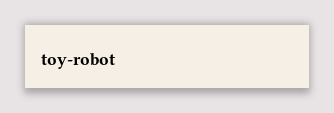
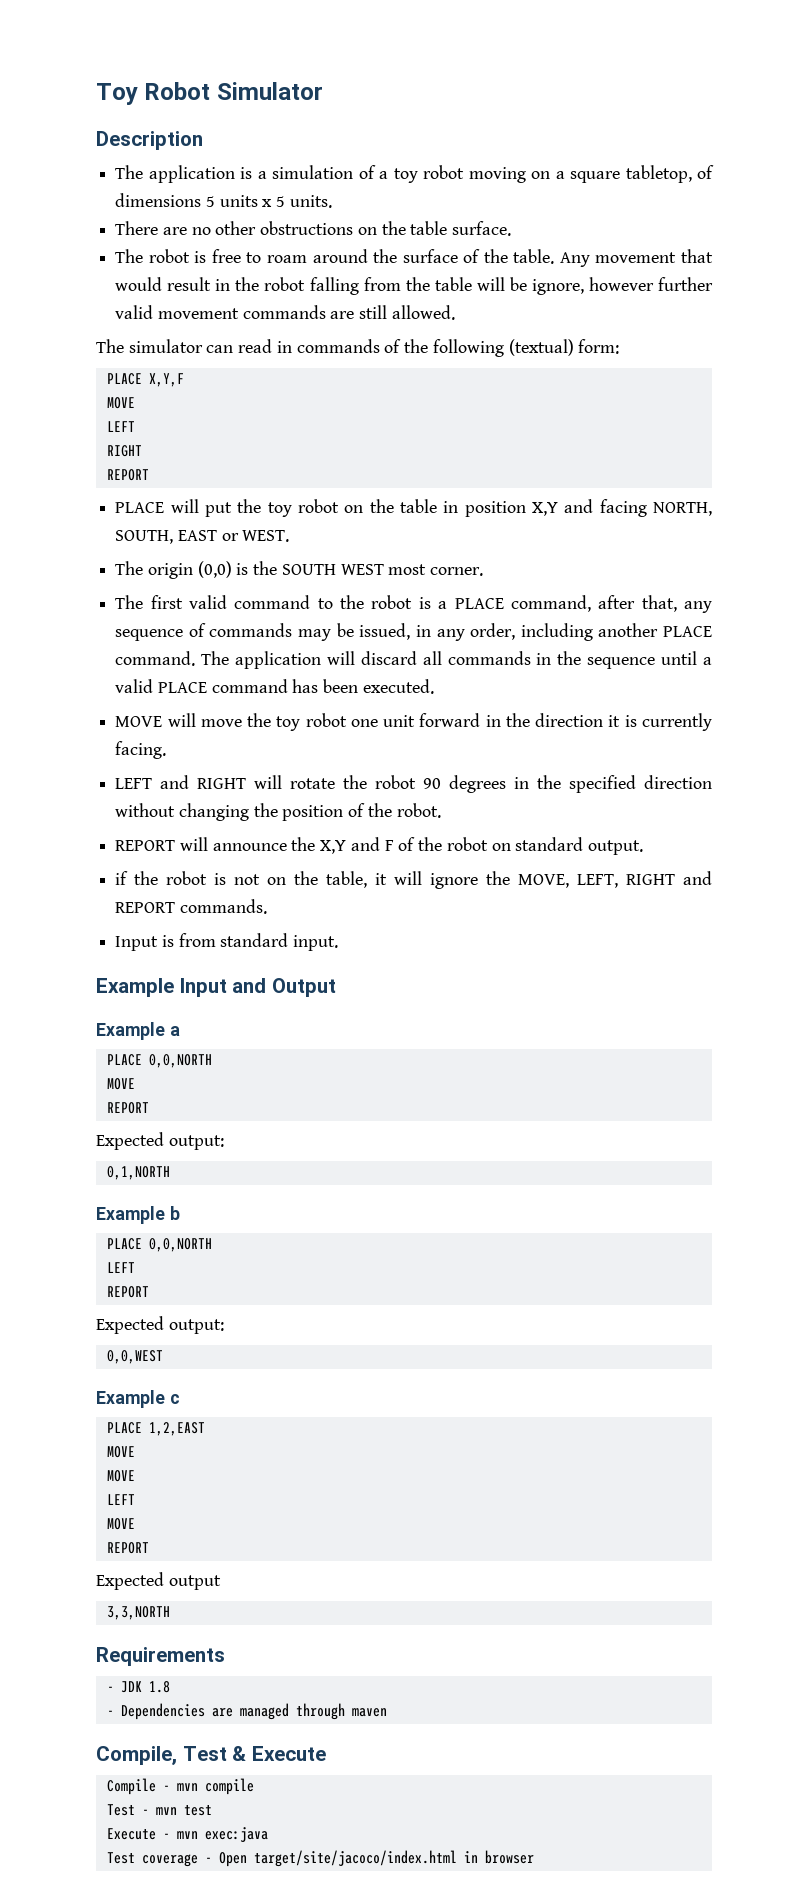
- toy-robot
+ Toy Robot Simulator
+ Description
+ The application is a simulation of a toy robot moving on a square tabletop, of dimensions 5 units x 5 units.
+ There are no other obstructions on the table surface.
+ The robot is free to roam around the surface of the table. Any movement that would result in the robot falling from the table will be ignore, however further valid movement commands are still allowed.
+ The simulator can read in commands of the following (textual) form:
+ PLACE X,Y,F
+ MOVE
+ LEFT
+ RIGHT
+ REPORT
+ PLACE will put the toy robot on the table in position X,Y and facing NORTH, SOUTH, EAST or WEST.
+ The origin (0,0) is the SOUTH WEST most corner.
+ The first valid command to the robot is a PLACE command, after that, any sequence of commands may be issued, in any order, including another PLACE command. The application will discard all commands in the sequence until a valid PLACE command has been executed.
+ MOVE will move the toy robot one unit forward in the direction it is currently facing.
+ LEFT and RIGHT will rotate the robot 90 degrees in the specified direction without changing the position of the robot.
+ REPORT will announce the X,Y and F of the robot on standard output.
+ if the robot is not on the table, it will ignore the MOVE, LEFT, RIGHT and REPORT commands.
+ Input is from standard input.
+ Example Input and Output
+ Example a
+ PLACE 0,0,NORTH
+ MOVE
+ REPORT
+ Expected output:
+ 0,1,NORTH
+ Example b
+ PLACE 0,0,NORTH
+ LEFT
+ REPORT
+ Expected output:
+ 0,0,WEST
+ Example c
+ PLACE 1,2,EAST
+ MOVE
+ MOVE
+ LEFT
+ MOVE
+ REPORT
+ Expected output
+ 3,3,NORTH
+ Requirements
+ - JDK 1.8
+ - Dependencies are managed through maven
+ Compile, Test & Execute
+ Compile - mvn compile
+ Test - mvn test
+ Execute - mvn exec:java
+ Test coverage - Open target/site/jacoco/index.html in browser

